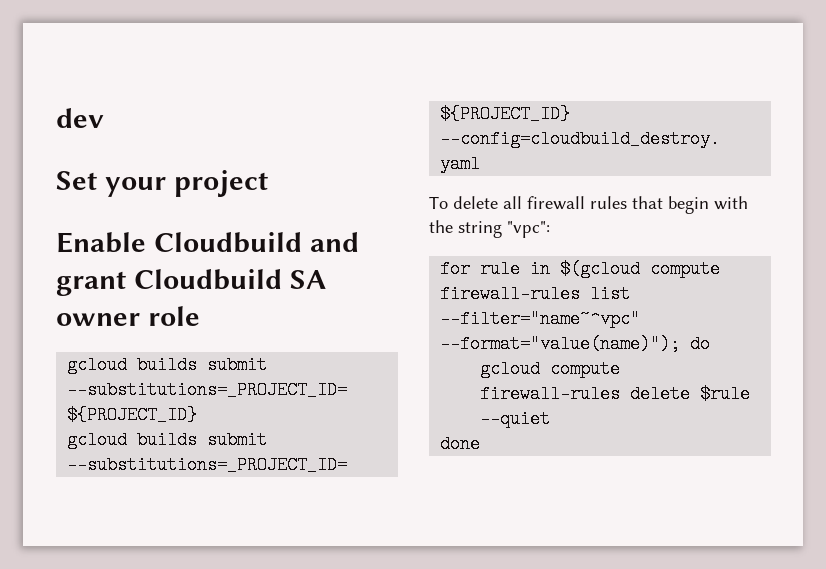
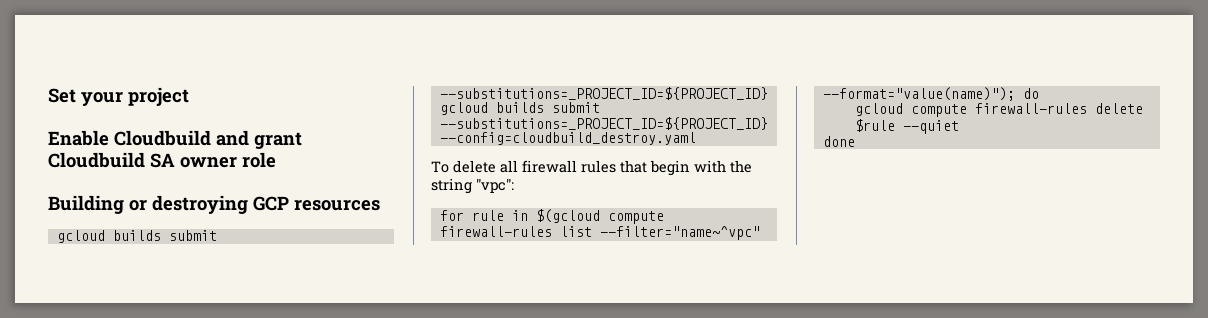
- dev
+ Building or destroying GCP resources

